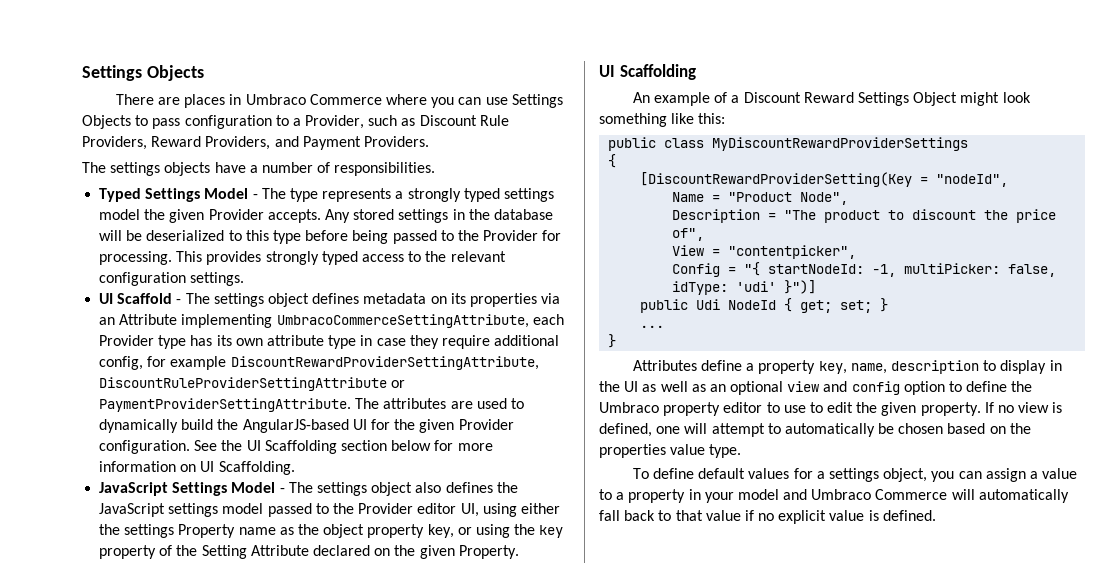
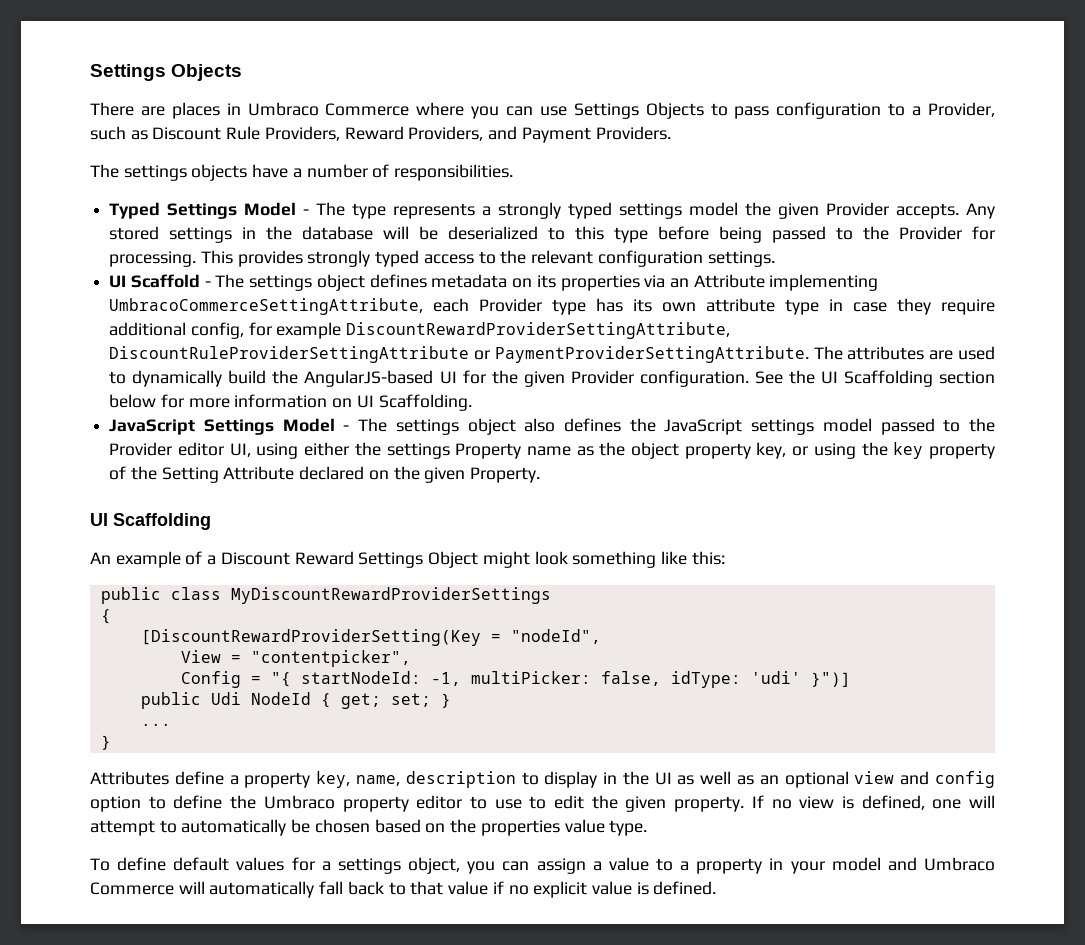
- Name = "Product Node",
- Description = "The product to discount the price of",

